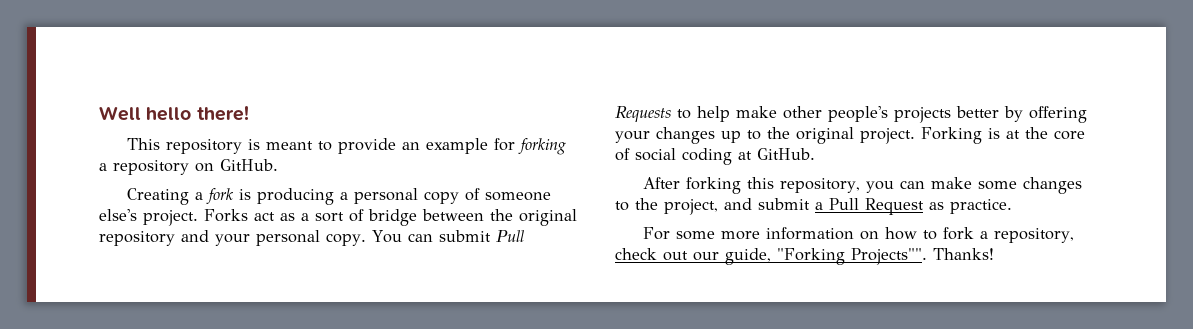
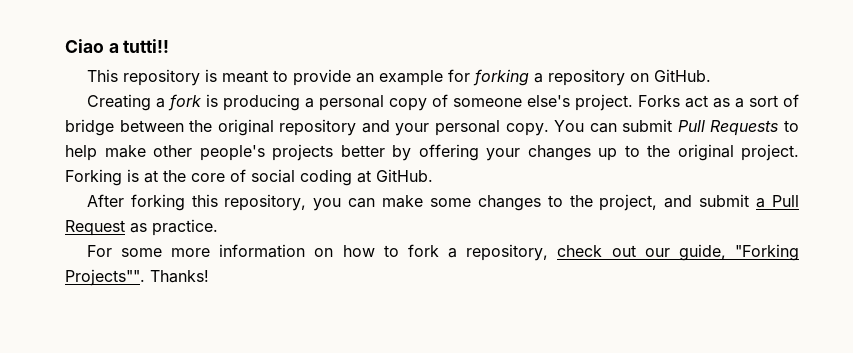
- Well hello there!
+ Ciao a tutti!!

